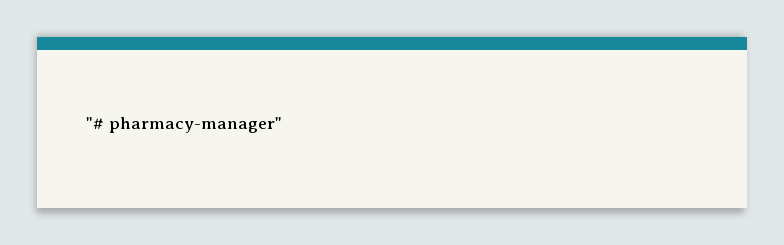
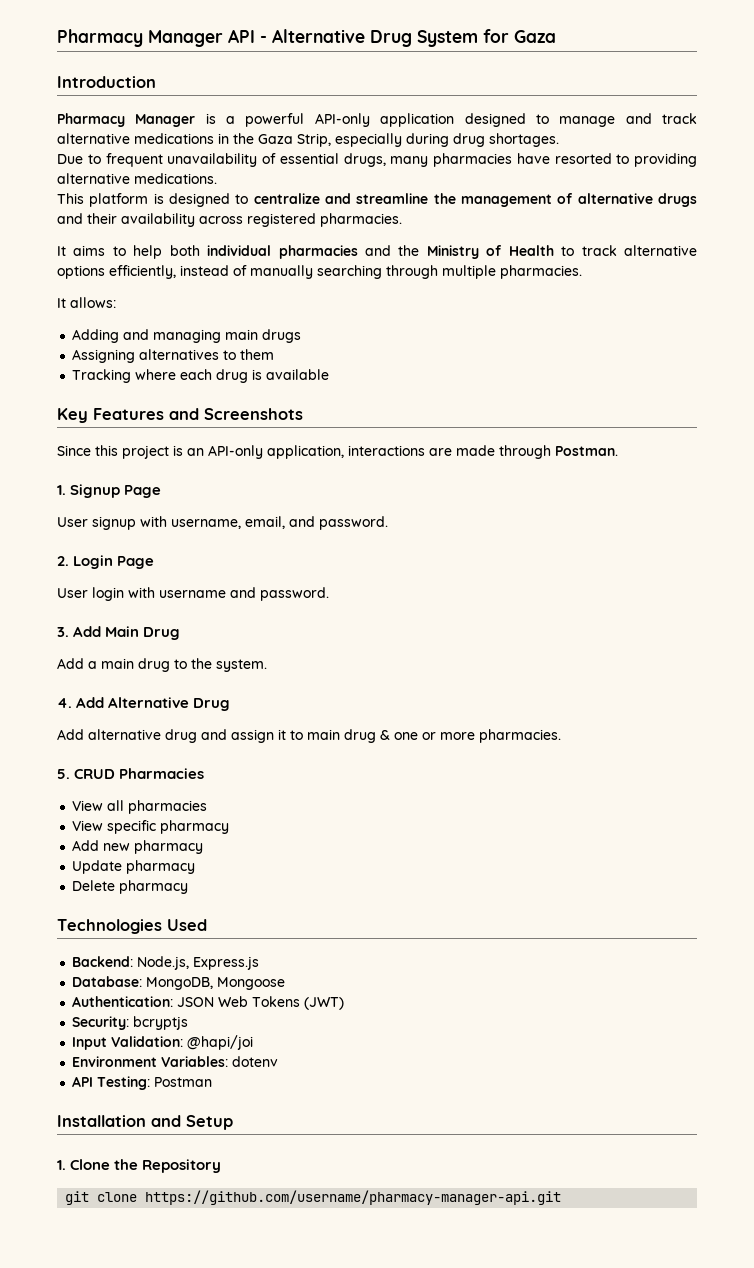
- "# pharmacy-manager"
+ Pharmacy Manager API - Alternative Drug System for Gaza
+ Introduction
+ Pharmacy Manager is a powerful API-only application designed to manage and track alternative medications in the Gaza Strip, especially during drug shortages.
+ Due to frequent unavailability of essential drugs, many pharmacies have resorted to providing alternative medications.
+ This platform is designed to centralize and streamline the management of alternative drugs and their availability across registered pharmacies.
+ It aims to help both individual pharmacies and the Ministry of Health to track alternative options efficiently, instead of manually searching through multiple pharmacies.
+ It allows:
+ Adding and managing main drugs
+ Assigning alternatives to them
+ Tracking where each drug is available
+ Key Features and Screenshots
+ Since this project is an API-only application, interactions are made through Postman.
+ 1. Signup Page
+ User signup with username, email, and password.
+ 2. Login Page
+ User login with username and password.
+ 3. Add Main Drug
+ Add a main drug to the system.
+ 4. Add Alternative Drug
+ Add alternative drug and assign it to main drug & one or more pharmacies.
+ 5. CRUD Pharmacies
+ View all pharmacies
+ View specific pharmacy
+ Add new pharmacy
+ Update pharmacy
+ Delete pharmacy
+ Technologies Used
+ Backend: Node.js, Express.js
+ Database: MongoDB, Mongoose
+ Authentication: JSON Web Tokens (JWT)
+ Security: bcryptjs
+ Input Validation: @hapi/joi
+ Environment Variables: dotenv
+ API Testing: Postman
+ Installation and Setup
+ 1. Clone the Repository
+ git clone https://github.com/username/pharmacy-manager-api.git

